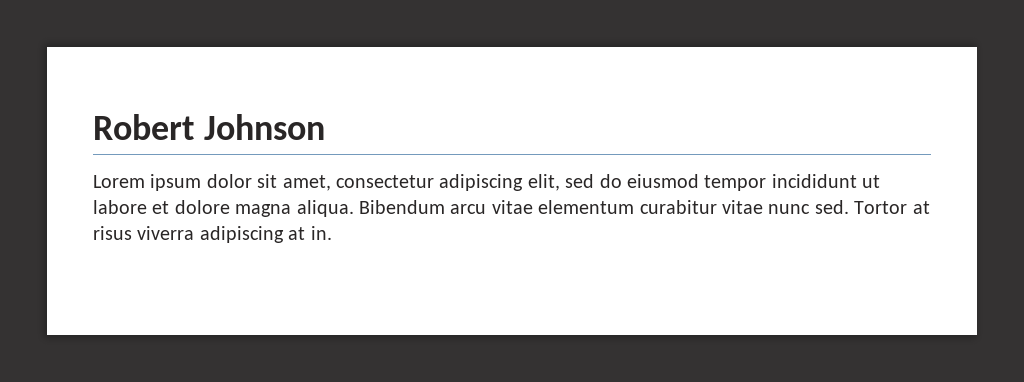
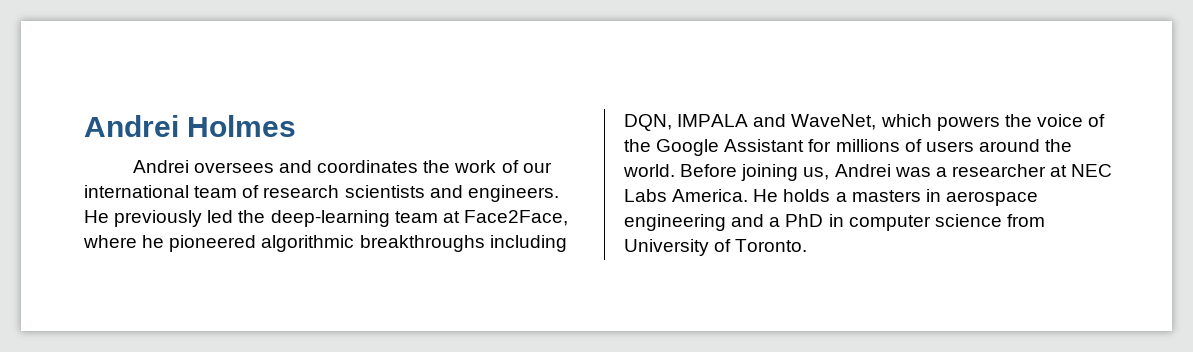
- Robert Johnson
- Lorem ipsum dolor sit amet, consectetur adipiscing elit, sed do eiusmod tempor incididunt ut labore et dolore magna aliqua. Bibendum arcu vitae elementum curabitur vitae nunc sed. Tortor at risus viverra adipiscing at in.
+ Andrei Holmes
+ Andrei oversees and coordinates the work of our international team of research scientists and engineers. He previously led the deep-learning team at Face2Face, where he pioneered algorithmic breakthroughs including DQN, IMPALA and WaveNet, which powers the voice of the Google Assistant for millions of users around the world. Before joining us, Andrei was a researcher at NEC Labs America. He holds a masters in aerospace engineering and a PhD in computer science from University of Toronto.

